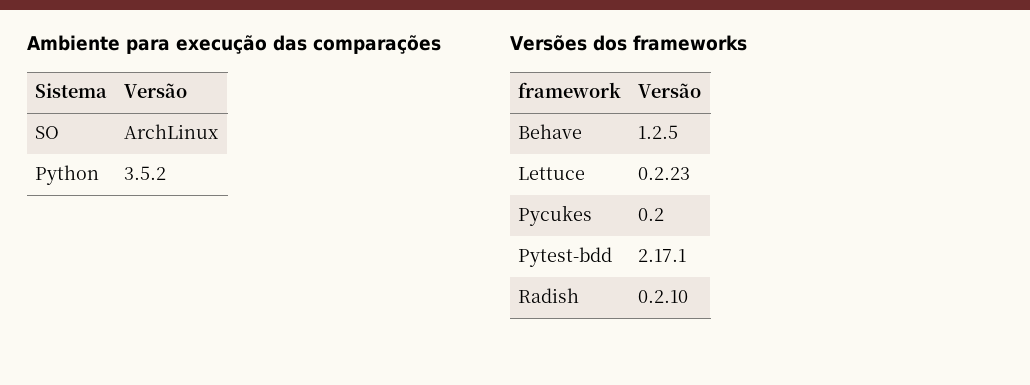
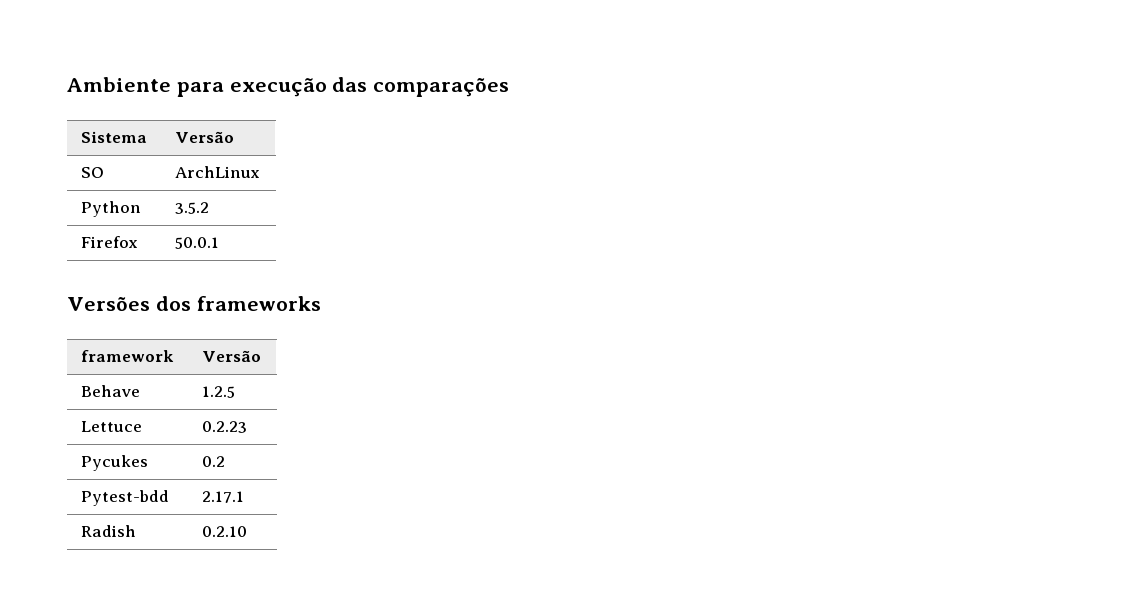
+ Firefox | 50.0.1

